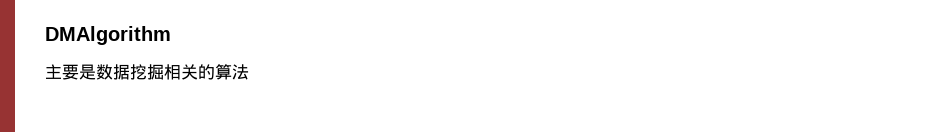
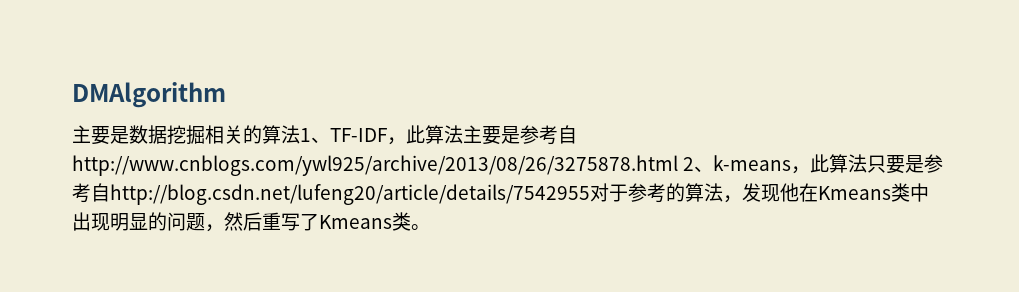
- 主要是数据挖掘相关的算法
+ 主要是数据挖掘相关的算法1、TF-IDF，此算法主要是参考自http://www.cnblogs.com/ywl925/archive/2013/08/26/3275878.html 2、k-means，此算法只要是参考自http://blog.csdn.net/lufeng20/article/details/7542955对于参考的算法，发现他在Kmeans类中出现明显的问题，然后重写了Kmeans类。

